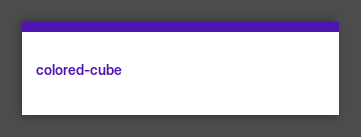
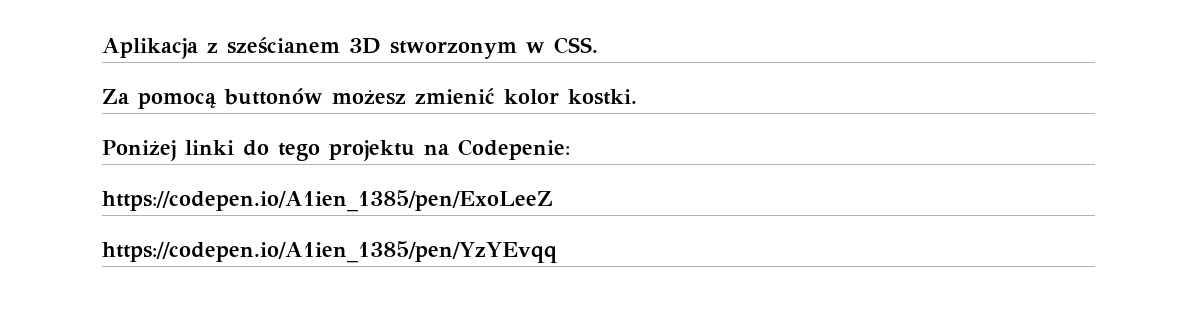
- colored-cube
+ Aplikacja z sześcianem 3D stworzonym w CSS.
+ Za pomocą buttonów możesz zmienić kolor kostki.
+ Poniżej linki do tego projektu na Codepenie:
+ https://codepen.io/A1ien_1385/pen/ExoLeeZ
+ https://codepen.io/A1ien_1385/pen/YzYEvqq

